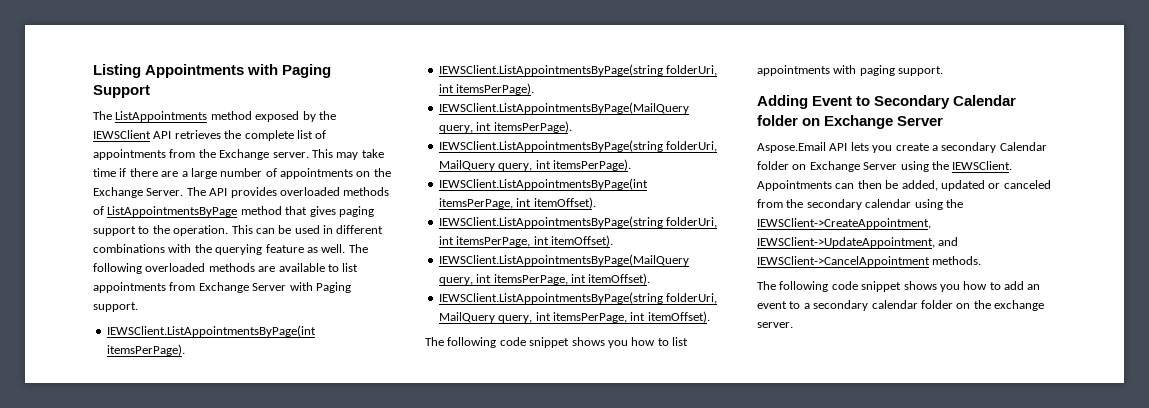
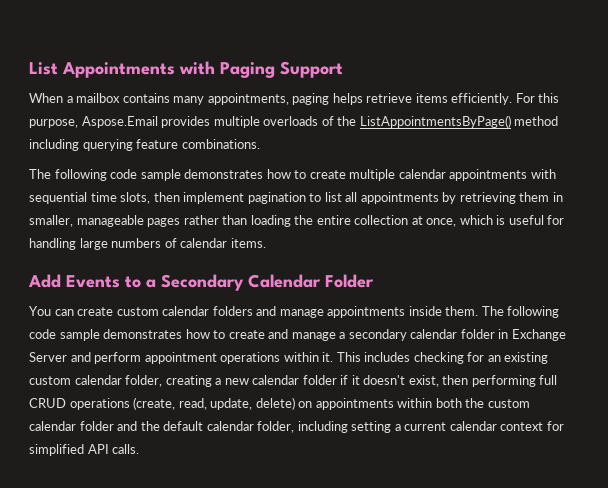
- Listing Appointments with Paging Support
+ List Appointments with Paging Support
- The ListAppointments method exposed by the IEWSClient API retrieves the complete list of appointments from the Exchange server. This may take time if there are a large number of appointments on the Exchange Server. The API provides overloaded methods of ListAppointmentsByPage method that gives paging support to the operation. This can be used in different combinations with the querying feature as well. The following overloaded methods are available to list appointments from Exchange Server with Paging support.
- IEWSClient.ListAppointmentsByPage(int itemsPerPage).
- IEWSClient.ListAppointmentsByPage(string folderUri, int itemsPerPage).
- IEWSClient.ListAppointmentsByPage(MailQuery query, int itemsPerPage).
- IEWSClient.ListAppointmentsByPage(string folderUri, MailQuery query, int itemsPerPage).
- IEWSClient.ListAppointmentsByPage(int itemsPerPage, int itemOffset).
- IEWSClient.ListAppointmentsByPage(string folderUri, int itemsPerPage, int itemOffset).
- IEWSClient.ListAppointmentsByPage(MailQuery query, int itemsPerPage, int itemOffset).
- IEWSClient.ListAppointmentsByPage(string folderUri, MailQuery query, int itemsPerPage, int itemOffset).
- The following code snippet shows you how to list appointments with paging support.
- Adding Event to Secondary Calendar folder on Exchange Server
- Aspose.Email API lets you create a secondary Calendar folder on Exchange Server using the IEWSClient. Appointments can then be added, updated or canceled from the secondary calendar using the IEWSClient->CreateAppointment, IEWSClient->UpdateAppointment, and IEWSClient->CancelAppointment methods.
- The following code snippet shows you how to add an event to a secondary calendar folder on the exchange server.
+ When a mailbox contains many appointments, paging helps retrieve items efficiently. For this purpose, Aspose.Email provides multiple overloads of the ListAppointmentsByPage() method including querying feature combinations.
+ The following code sample demonstrates how to create multiple calendar appointments with sequential time slots, then implement pagination to list all appointments by retrieving them in smaller, manageable pages rather than loading the entire collection at once, which is useful for handling large numbers of calendar items.
+ Add Events to a Secondary Calendar Folder
+ You can create custom calendar folders and manage appointments inside them. The following code sample demonstrates how to create and manage a secondary calendar folder in Exchange Server and perform appointment operations within it. This includes checking for an existing custom calendar folder, creating a new calendar folder if it doesn't exist, then performing full CRUD operations (create, read, update, delete) on appointments within both the custom calendar folder and the default calendar folder, including setting a current calendar context for simplified API calls.

